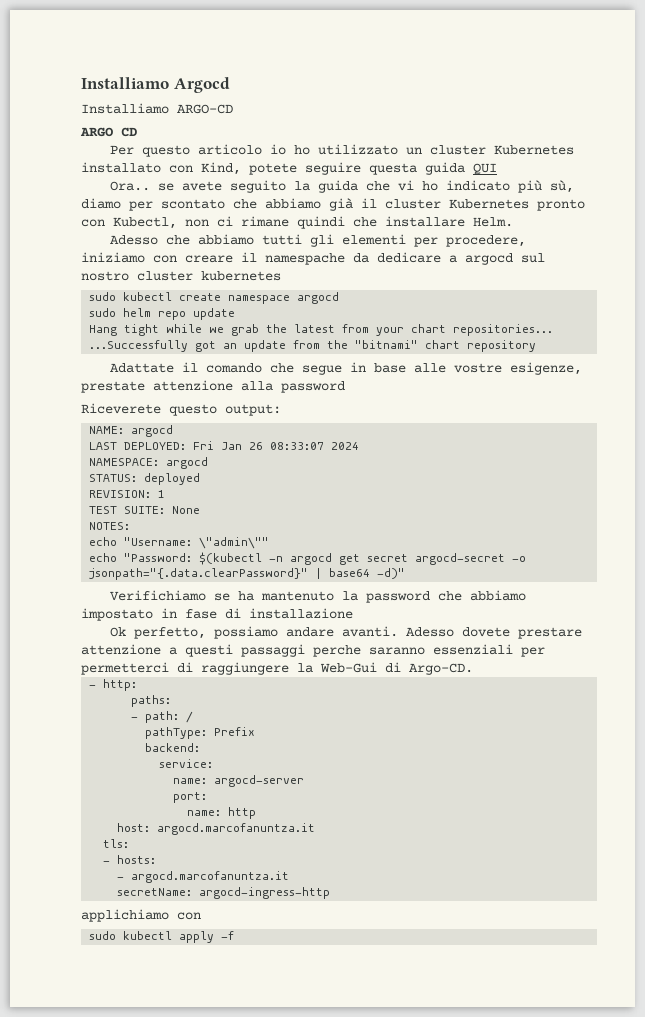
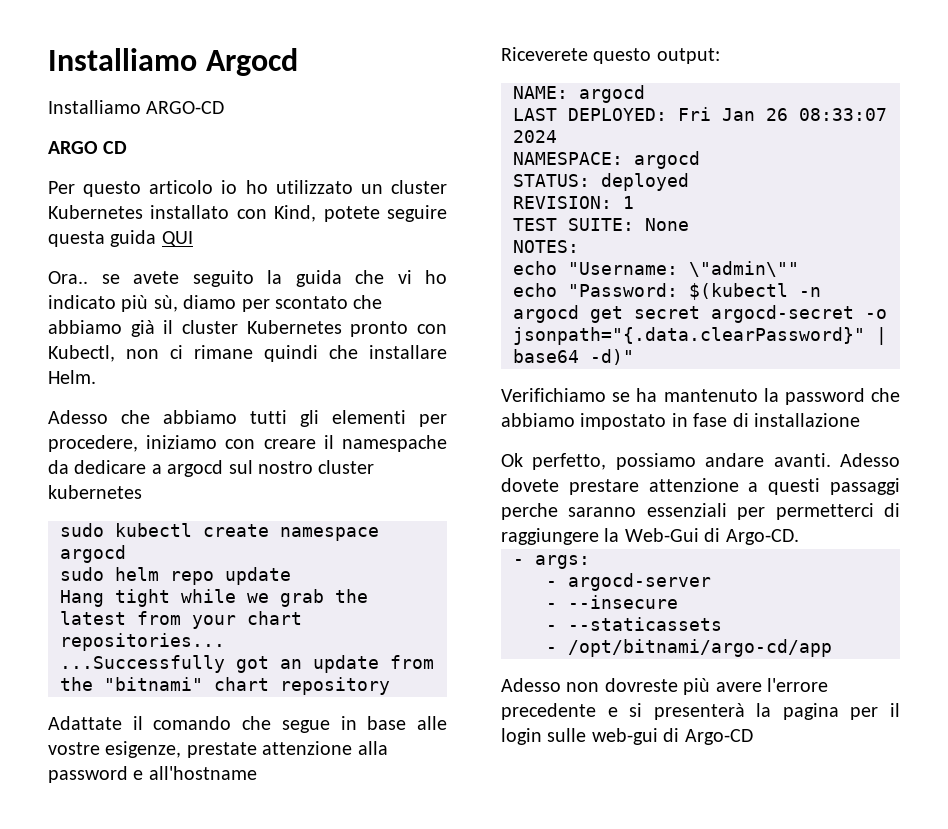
- Adattate il comando che segue in base alle vostre esigenze, prestate attenzione alla password
+ Adattate il comando che segue in base alle vostre esigenze, prestate attenzione alla password e all'hostname
- - http:
- paths:
- - path: /
- pathType: Prefix
- backend:
- service:
- name: argocd-server
- port:
- name: http
- host: argocd.marcofanuntza.it
- tls:
- - hosts:
- - argocd.marcofanuntza.it
- secretName: argocd-ingress-http
- applichiamo con
- sudo kubectl apply -f
+ - args:
+ - argocd-server
+ - --insecure
+ - --staticassets
+ - /opt/bitnami/argo-cd/app
+ Adesso non dovreste più avere l'errore precedente e si presenterà la pagina per il login sulle web-gui di Argo-CD

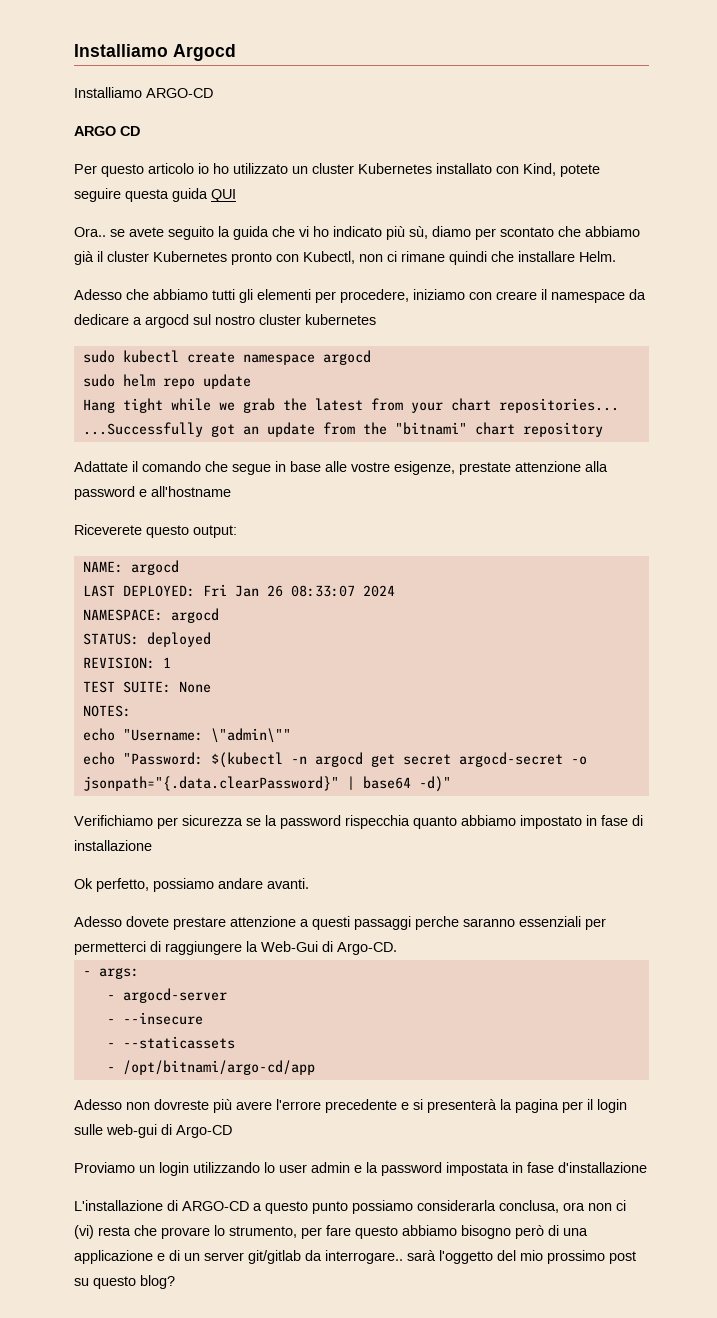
- Adesso che abbiamo tutti gli elementi per procedere, iniziamo con creare il namespache da dedicare a argocd sul nostro cluster kubernetes
+ Adesso che abbiamo tutti gli elementi per procedere, iniziamo con creare il namespace da dedicare a argocd sul nostro cluster kubernetes
- Verifichiamo se ha mantenuto la password che abbiamo impostato in fase di installazione
+ Verifichiamo per sicurezza se la password rispecchia quanto abbiamo impostato in fase di installazione
- Ok perfetto, possiamo andare avanti. Adesso dovete prestare attenzione a questi passaggi perche saranno essenziali per permetterci di raggiungere la Web-Gui di Argo-CD.
+ Ok perfetto, possiamo andare avanti.
+ Adesso dovete prestare attenzione a questi passaggi perche saranno essenziali per permetterci di raggiungere la Web-Gui di Argo-CD.
+ Proviamo un login utilizzando lo user admin e la password impostata in fase d'installazione
+ L'installazione di ARGO-CD a questo punto possiamo considerarla conclusa, ora non ci (vi) resta che provare lo strumento, per fare questo abbiamo bisogno però di una applicazione e di un server git/gitlab da interrogare.. sarà l'oggetto del mio prossimo post su questo blog?

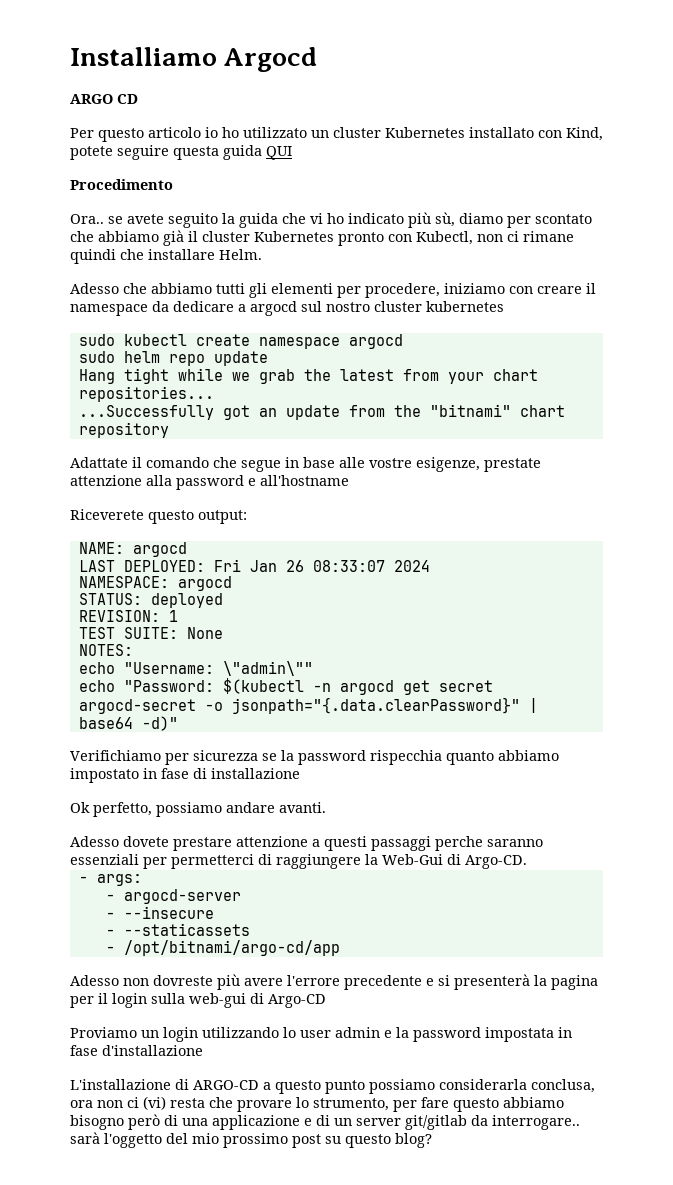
- Installiamo ARGO-CD
+ Procedimento
- Adesso non dovreste più avere l'errore precedente e si presenterà la pagina per il login sulle web-gui di Argo-CD
+ Adesso non dovreste più avere l'errore precedente e si presenterà la pagina per il login sulla web-gui di Argo-CD

